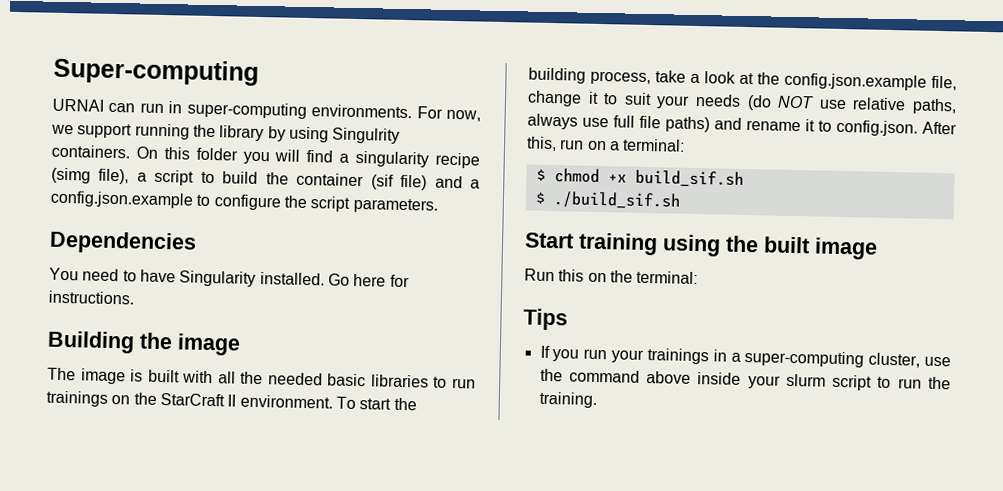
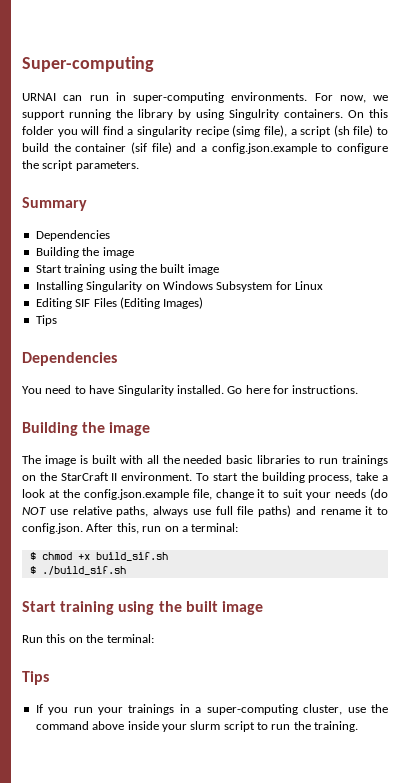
- On this folder you will find a singularity recipe (simg file), a script to build the container (sif file) and a config.json.example to configure the script parameters.
+ On this folder you will find a singularity recipe (simg file), a script (sh file) to build the container (sif file) and a config.json.example to configure the script parameters.
+ Summary
+ Dependencies
+ Building the image
+ Start training using the built image
+ Installing Singularity on Windows Subsystem for Linux
+ Editing SIF Files (Editing Images)
+ Tips

